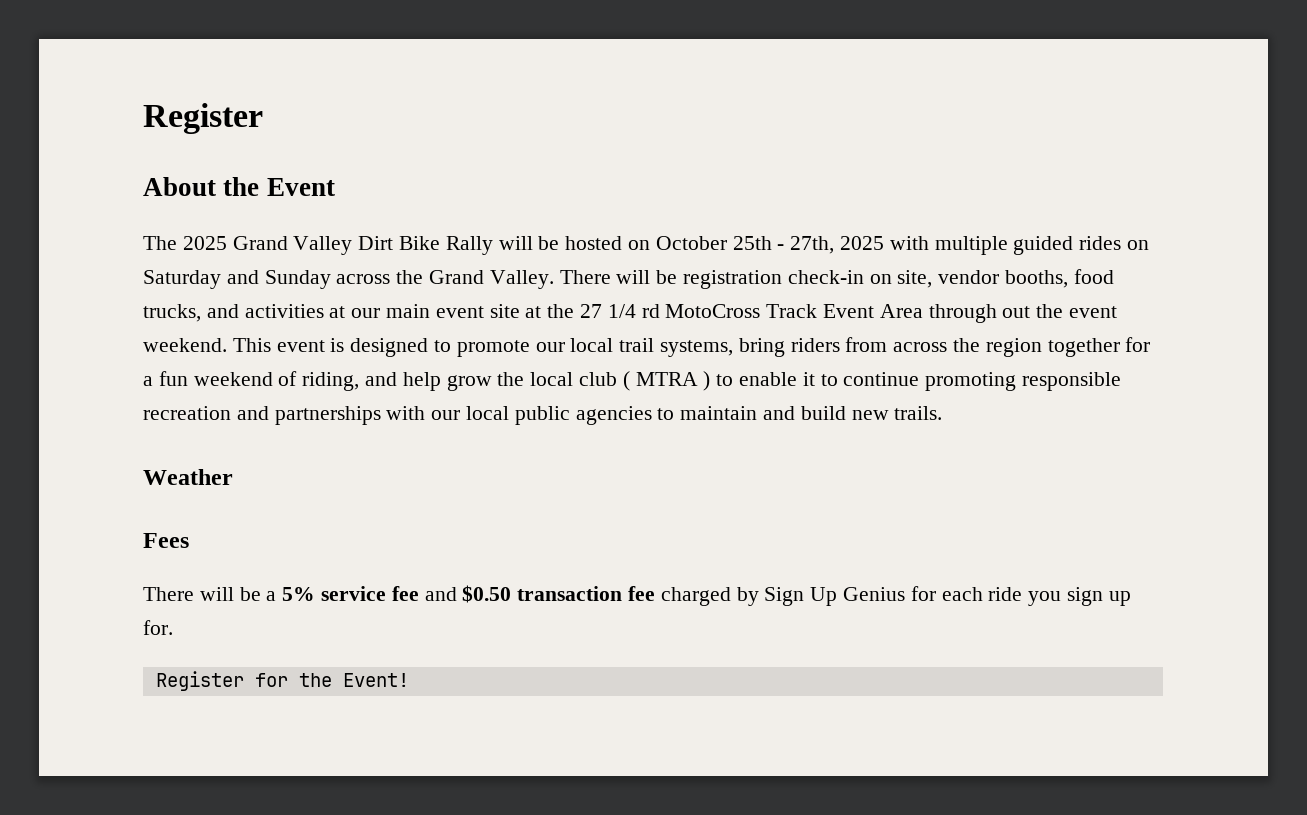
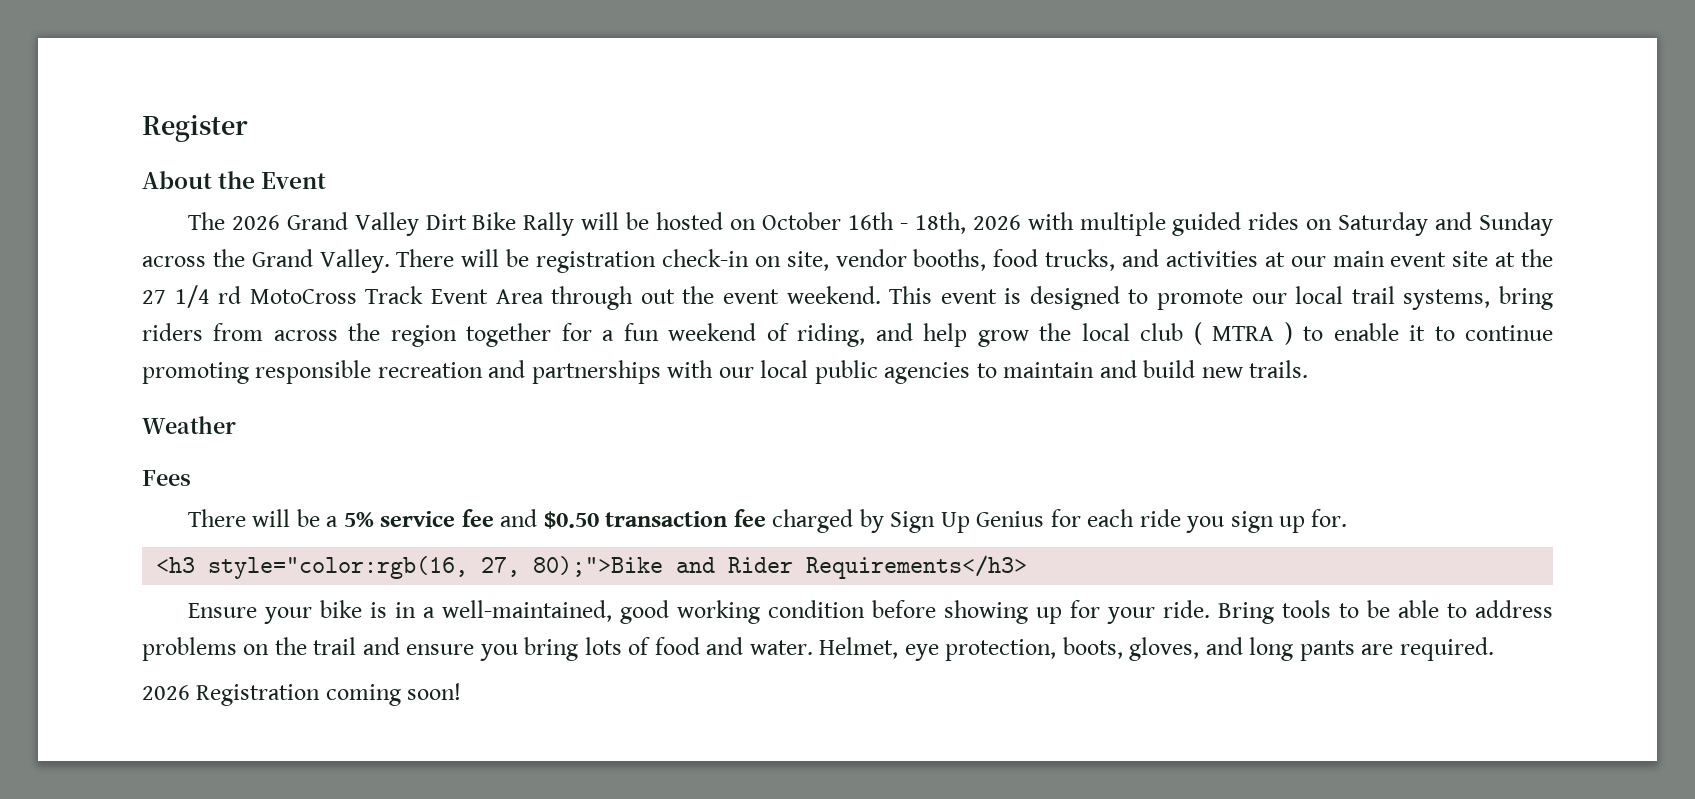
- The 2025 Grand Valley Dirt Bike Rally will be hosted on October 25th - 27th, 2025 with multiple guided rides on Saturday and Sunday across the Grand Valley.
+ The 2026 Grand Valley Dirt Bike Rally will be hosted on October 16th - 18th, 2026 with multiple guided rides on Saturday and Sunday across the Grand Valley.
- Register for the Event!
+ <h3 style="color:rgb(16, 27, 80);">Bike and Rider Requirements</h3>
+ Ensure your bike is in a well-maintained, good working condition before showing up for your ride. Bring tools to be able to address problems on the trail and ensure you bring lots of food and water. Helmet, eye protection, boots, gloves, and long pants are required.
+ 2026 Registration coming soon!

